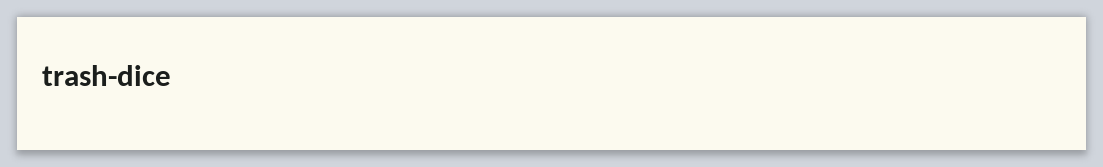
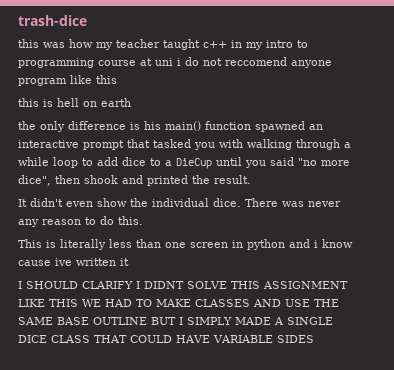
+ this was how my teacher taught c++ in my intro to programming course at uni i do not reccomend anyone program like this
+ this is hell on earth
+ the only difference is his main() function spawned an interactive prompt that tasked you with walking through a while loop to add dice to a DieCup until you said "no more dice", then shook and printed the result.
+ It didn't even show the individual dice. There was never any reason to do this.
+ This is literally less than one screen in python and i know cause ive written it
+ I SHOULD CLARIFY I DIDNT SOLVE THIS ASSIGNMENT LIKE THIS WE HAD TO MAKE CLASSES AND USE THE SAME BASE OUTLINE BUT I SIMPLY MADE A SINGLE DICE CLASS THAT COULD HAVE VARIABLE SIDES

